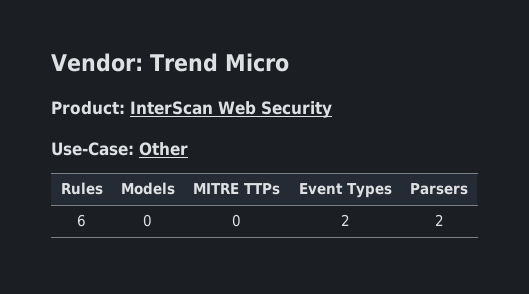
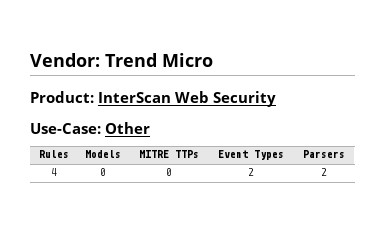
- 6 | 0 | 0 | 2 | 2
+ 4 | 0 | 0 | 2 | 2

